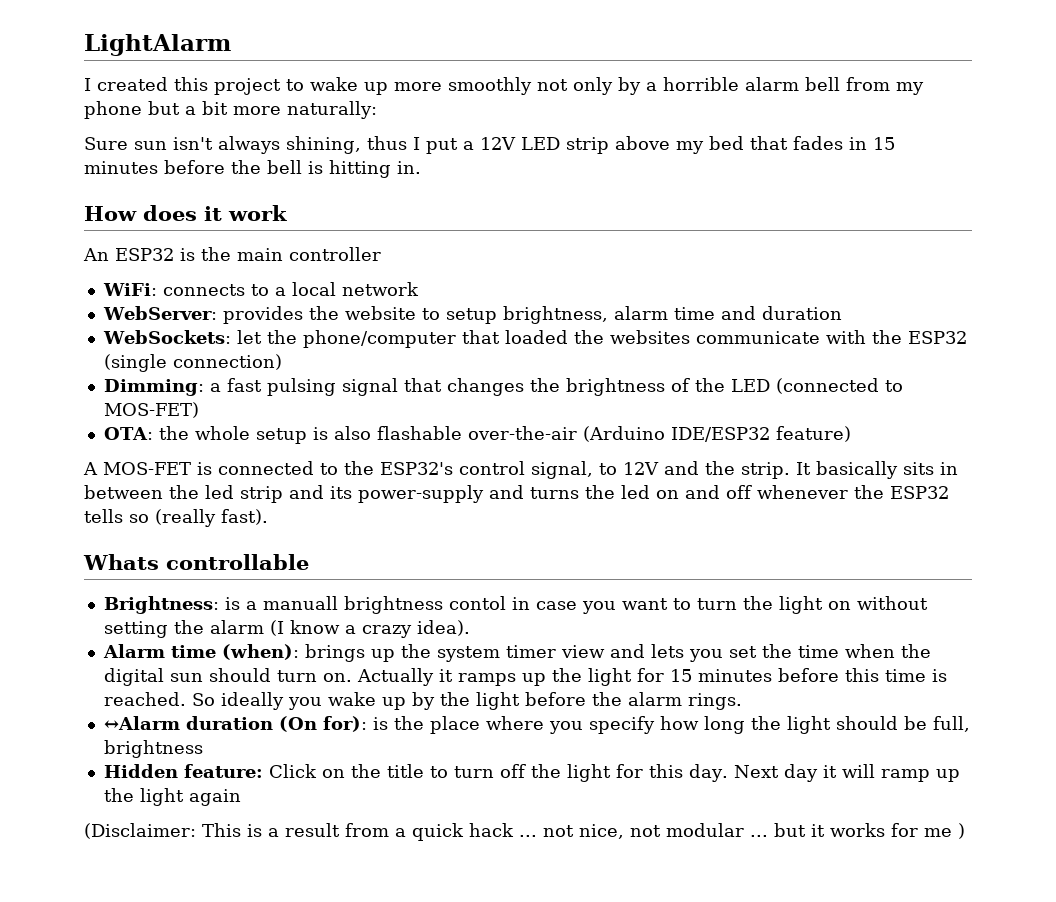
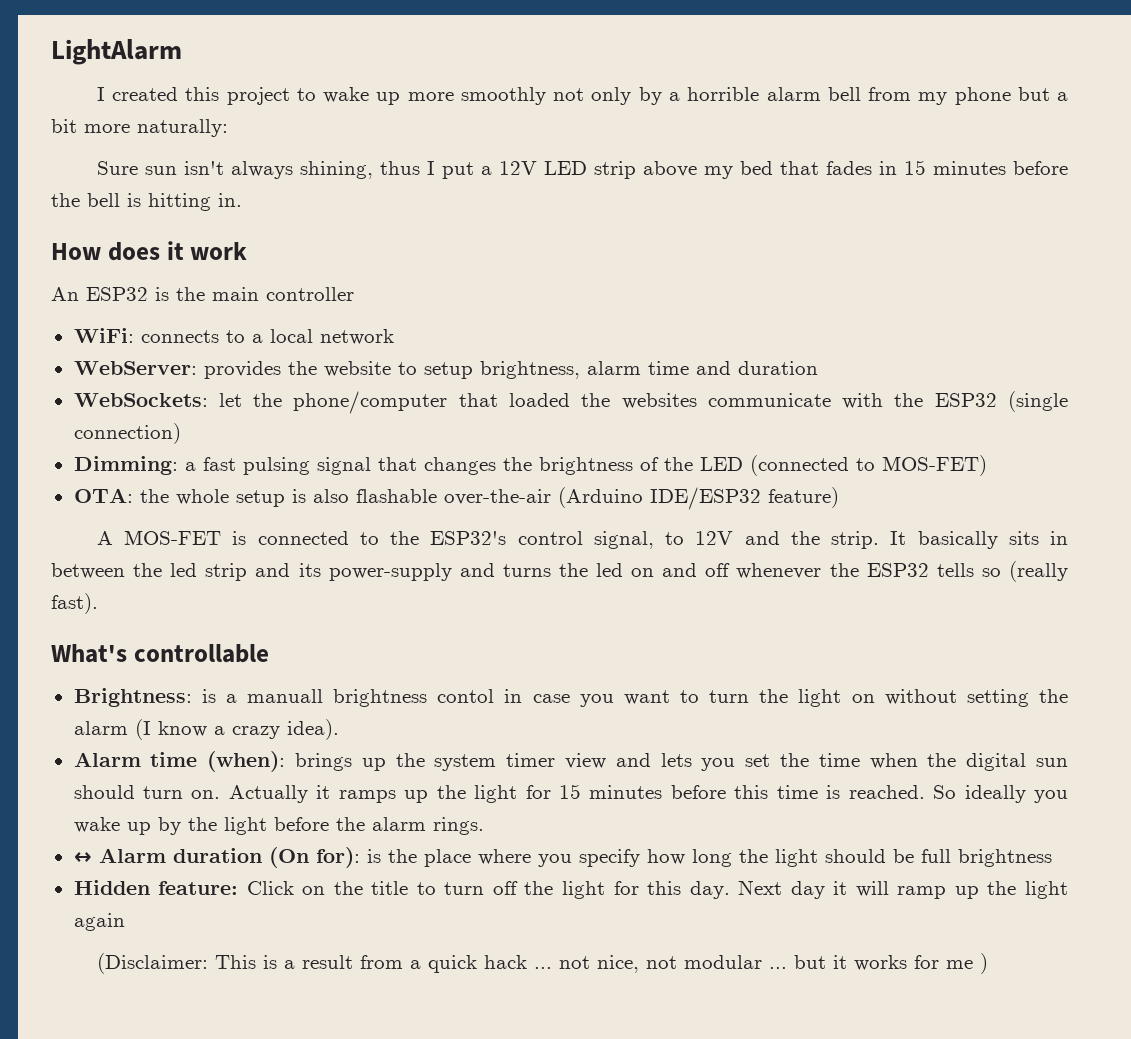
- Whats controllable
+ What's controllable
- ↔Alarm duration (On for): is the place where you specify how long the light should be full, brightness
+ ↔ Alarm duration (On for): is the place where you specify how long the light should be full brightness

